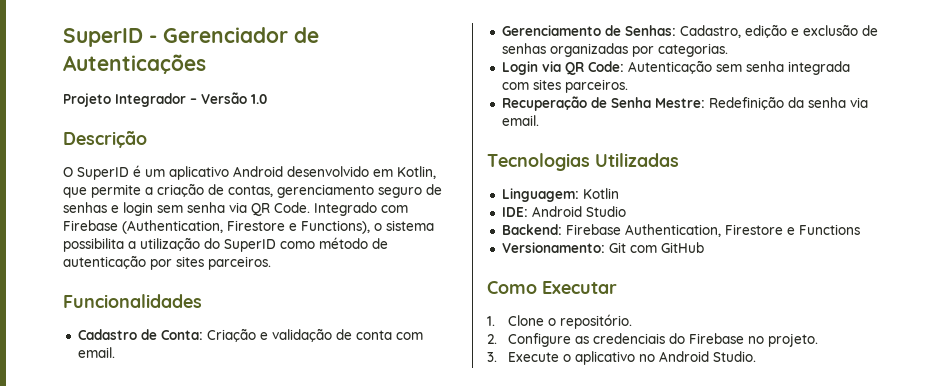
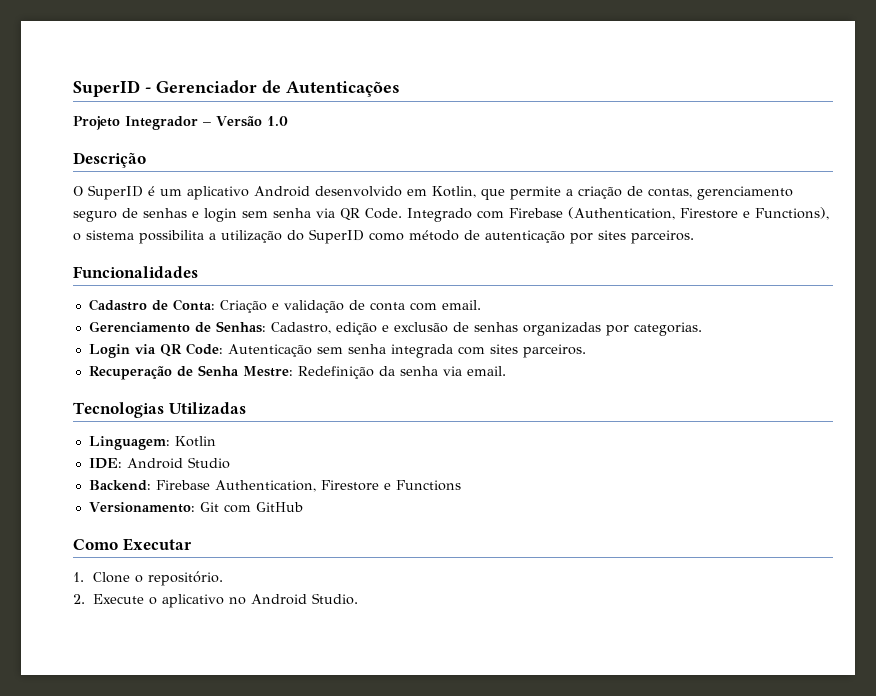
- 2. Configure as credenciais do Firebase no projeto.
- 3. Execute o aplicativo no Android Studio.
+ 2. Execute o aplicativo no Android Studio.

